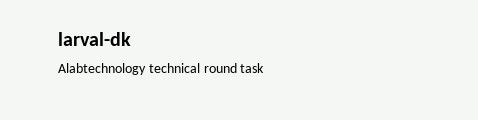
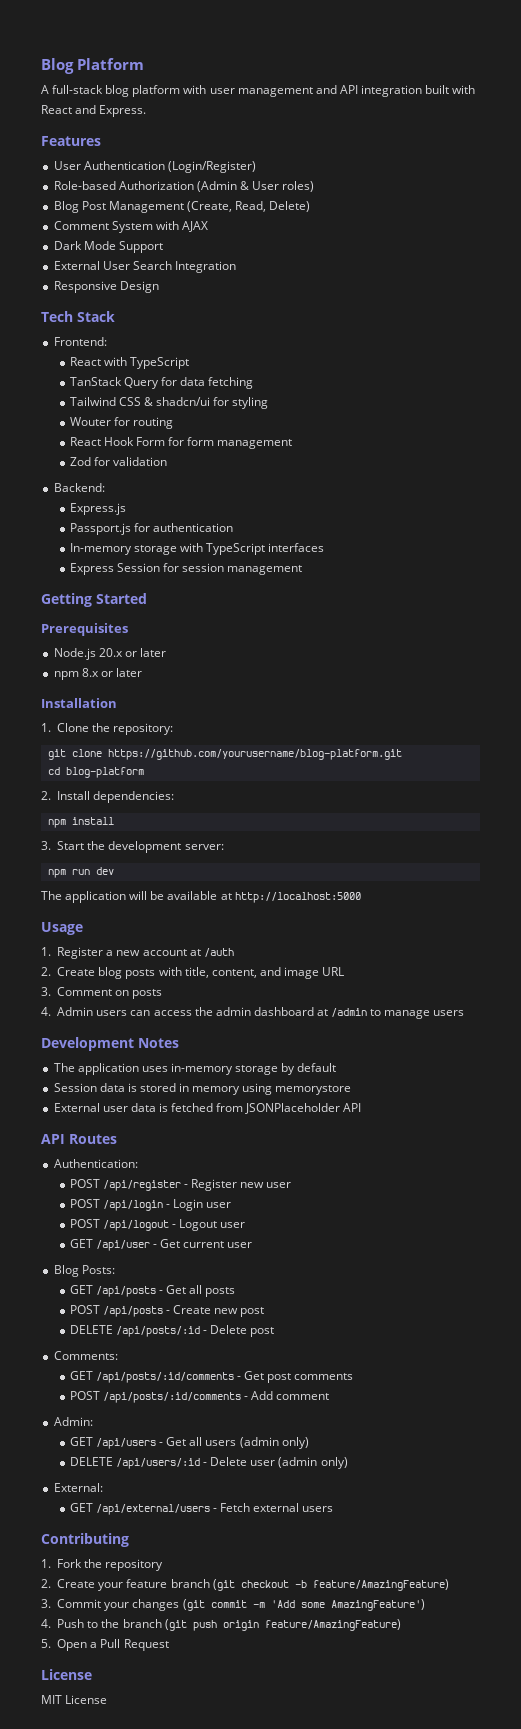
- larval-dk
- Alabtechnology technical round task
+ Blog Platform
+ A full-stack blog platform with user management and API integration built with React and Express.
+ Features
+ User Authentication (Login/Register)
+ Role-based Authorization (Admin & User roles)
+ Blog Post Management (Create, Read, Delete)
+ Comment System with AJAX
+ Dark Mode Support
+ External User Search Integration
+ Responsive Design
+ Tech Stack
+ Frontend:
+ React with TypeScript
+ TanStack Query for data fetching
+ Tailwind CSS & shadcn/ui for styling
+ Wouter for routing
+ React Hook Form for form management
+ Zod for validation
+ Backend:
+ Express.js
+ Passport.js for authentication
+ In-memory storage with TypeScript interfaces
+ Express Session for session management
+ Getting Started
+ Prerequisites
+ Node.js 20.x or later
+ npm 8.x or later
+ Installation
+ 1. Clone the repository:
+ git clone https://github.com/yourusername/blog-platform.git
+ cd blog-platform
+ 2. Install dependencies:
+ npm install
+ 3. Start the development server:
+ npm run dev
+ The application will be available at http://localhost:5000
+ Usage
+ 1. Register a new account at /auth
+ 2. Create blog posts with title, content, and image URL
+ 3. Comment on posts
+ 4. Admin users can access the admin dashboard at /admin to manage users
+ Development Notes
+ The application uses in-memory storage by default
+ Session data is stored in memory using memorystore
+ External user data is fetched from JSONPlaceholder API
+ API Routes
+ Authentication:
+ POST /api/register - Register new user
+ POST /api/login - Login user
+ POST /api/logout - Logout user
+ GET /api/user - Get current user
+ Blog Posts:
+ GET /api/posts - Get all posts
+ POST /api/posts - Create new post
+ DELETE /api/posts/:id - Delete post
+ Comments:
+ GET /api/posts/:id/comments - Get post comments
+ POST /api/posts/:id/comments - Add comment
+ Admin:
+ GET /api/users - Get all users (admin only)
+ DELETE /api/users/:id - Delete user (admin only)
+ External:
+ GET /api/external/users - Fetch external users
+ Contributing
+ 1. Fork the repository
+ 2. Create your feature branch (git checkout -b feature/AmazingFeature)
+ 3. Commit your changes (git commit -m 'Add some AmazingFeature')
+ 4. Push to the branch (git push origin feature/AmazingFeature)
+ 5. Open a Pull Request
+ License
+ MIT License

